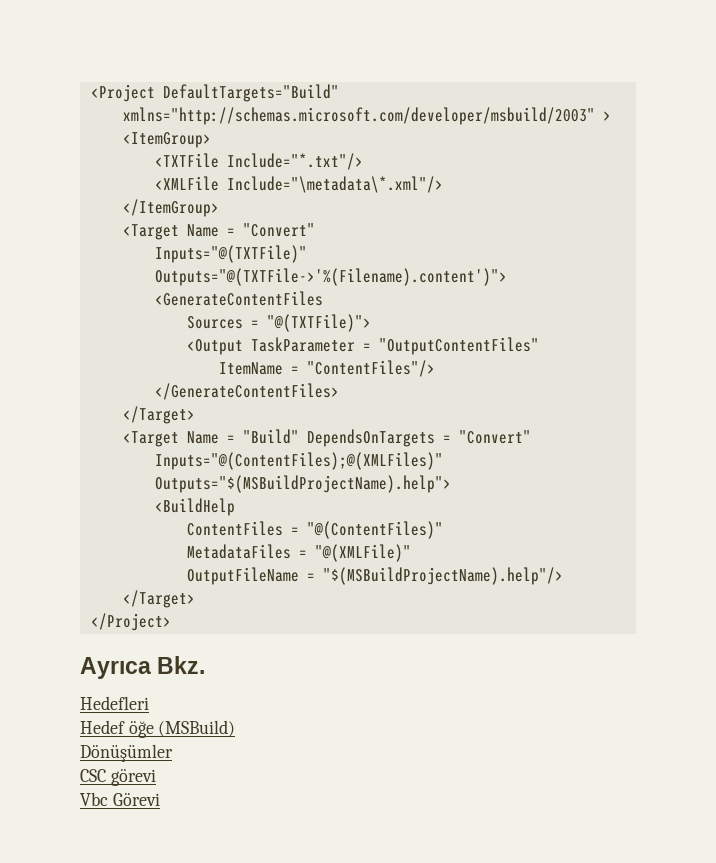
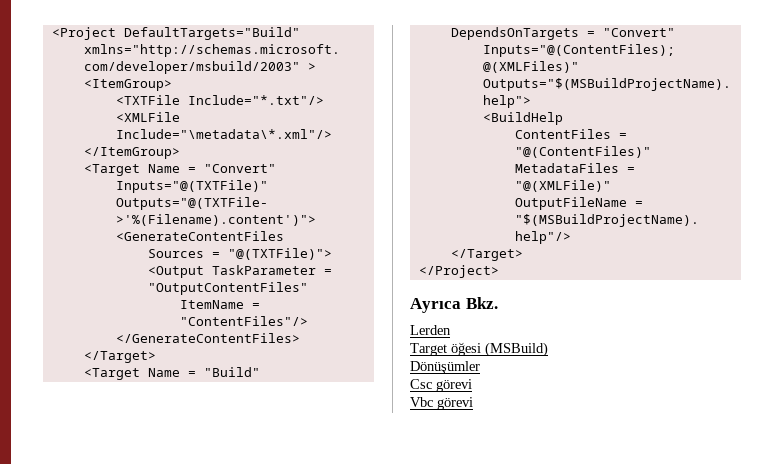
- Hedefleri
- Hedef öğe (MSBuild)
+ Lerden
+ Target öğesi (MSBuild)
- CSC görevi
+ Csc görevi
- Vbc Görevi
+ Vbc görevi

